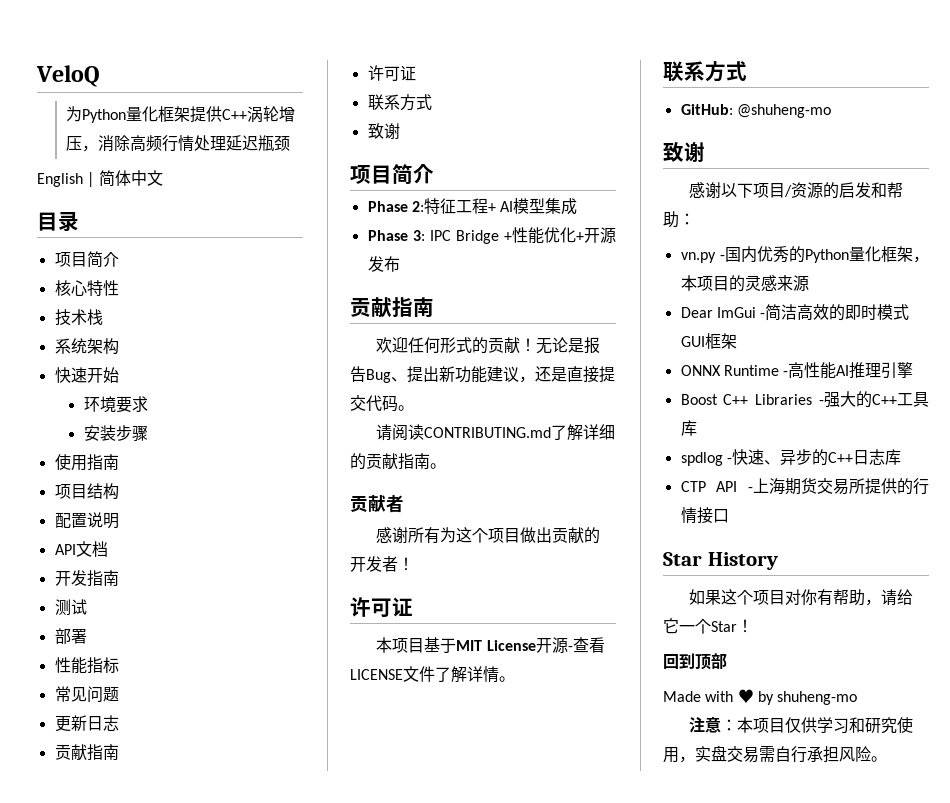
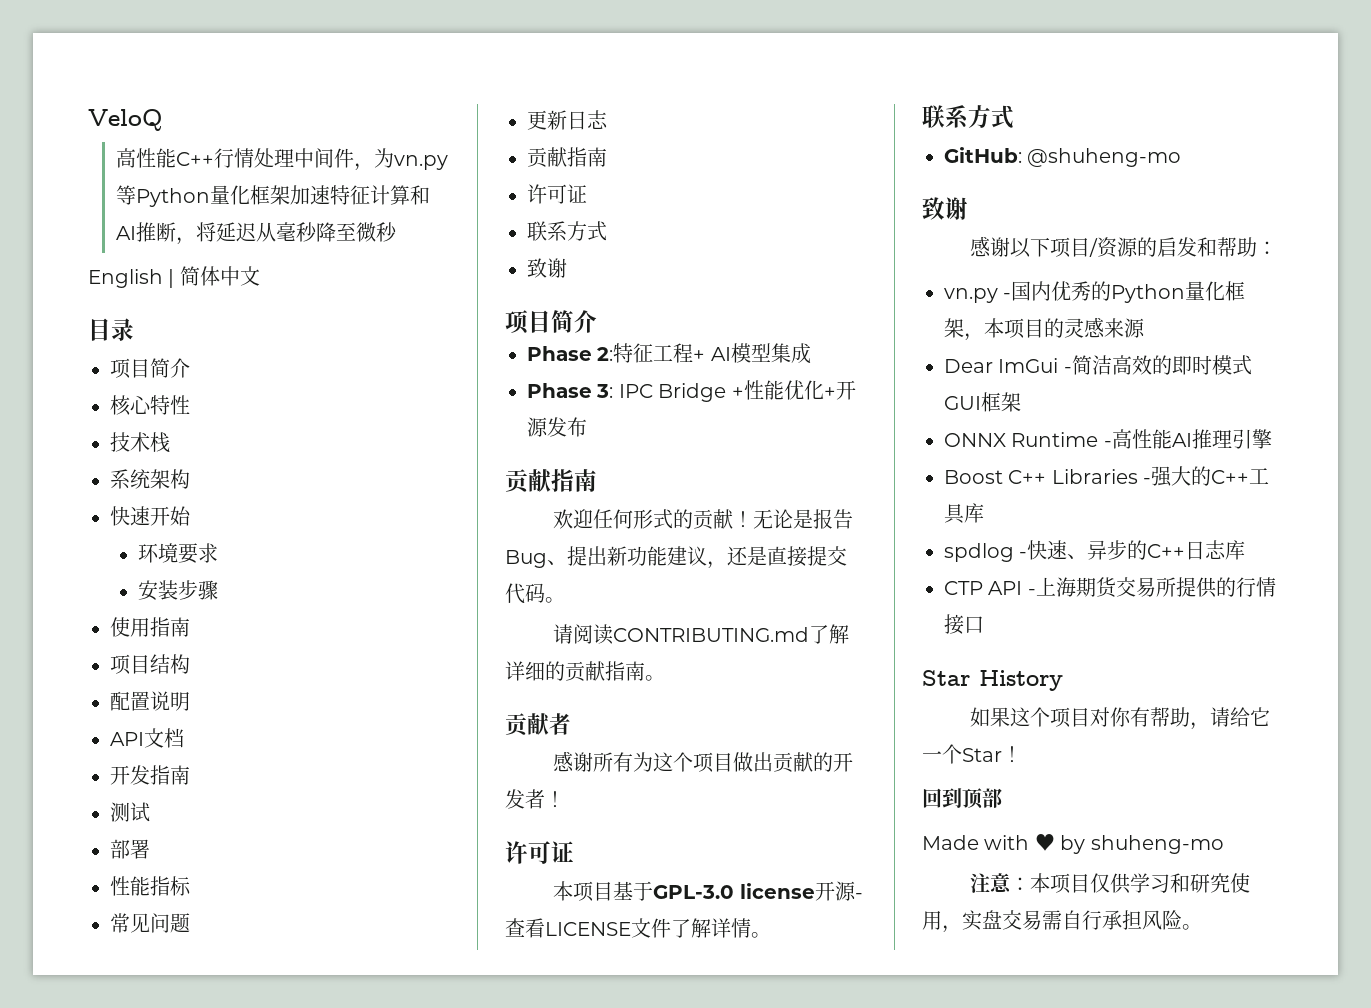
- 为Python量化框架提供C++涡轮增压，消除高频行情处理延迟瓶颈
+ 高性能C++行情处理中间件，为vn.py等Python量化框架加速特征计算和AI推断，将延迟从毫秒降至微秒
- 本项目基于MIT License开源-查看LICENSE文件了解详情。
+ 本项目基于GPL-3.0 license开源-查看LICENSE文件了解详情。

